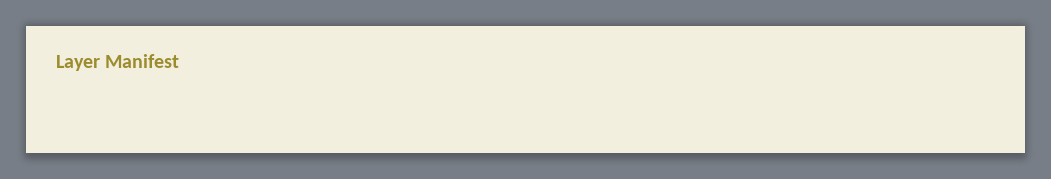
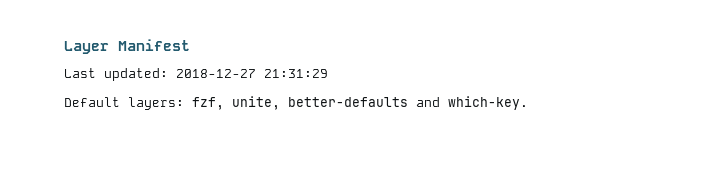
+ Last updated: 2018-12-27 21:31:29
+ Default layers: fzf, unite, better-defaults and which-key.

